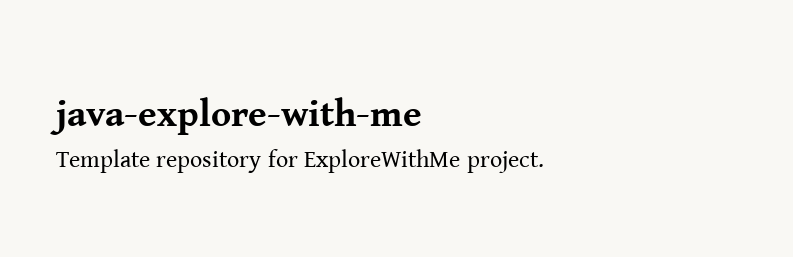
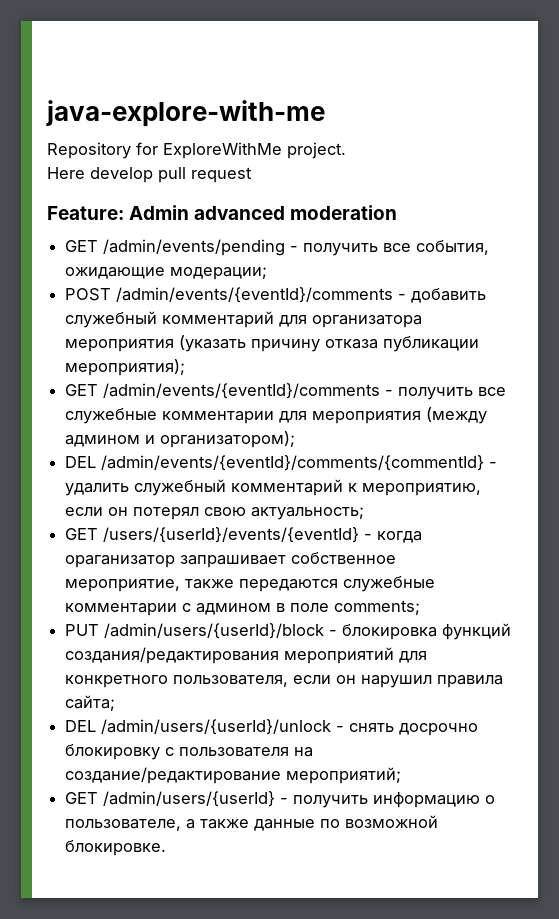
- Template repository for ExploreWithMe project.
+ Repository for ExploreWithMe project.
+ Here develop pull request
+ Feature: Admin advanced moderation
+ GET /admin/events/pending - получить все события, ожидающие модерации;
+ POST /admin/events/{eventId}/comments - добавить служебный комментарий для организатора мероприятия (указать причину отказа публикации мероприятия);
+ GET /admin/events/{eventId}/comments - получить все служебные комментарии для мероприятия (между админом и организатором);
+ DEL /admin/events/{eventId}/comments/{commentId} - удалить служебный комментарий к мероприятию, если он потерял свою актуальность;
+ GET /users/{userId}/events/{eventId} - когда ораганизатор запрашивает собственное мероприятие, также передаются служебные комментарии с админом в поле comments;
+ PUT /admin/users/{userId}/block - блокировка функций создания/редактирования мероприятий для конкретного пользователя, если он нарушил правила сайта;
+ DEL /admin/users/{userId}/unlock - снять досрочно блокировку с пользователя на создание/редактирование мероприятий;
+ GET /admin/users/{userId} - получить информацию о пользователе, а также данные по возможной блокировке.

